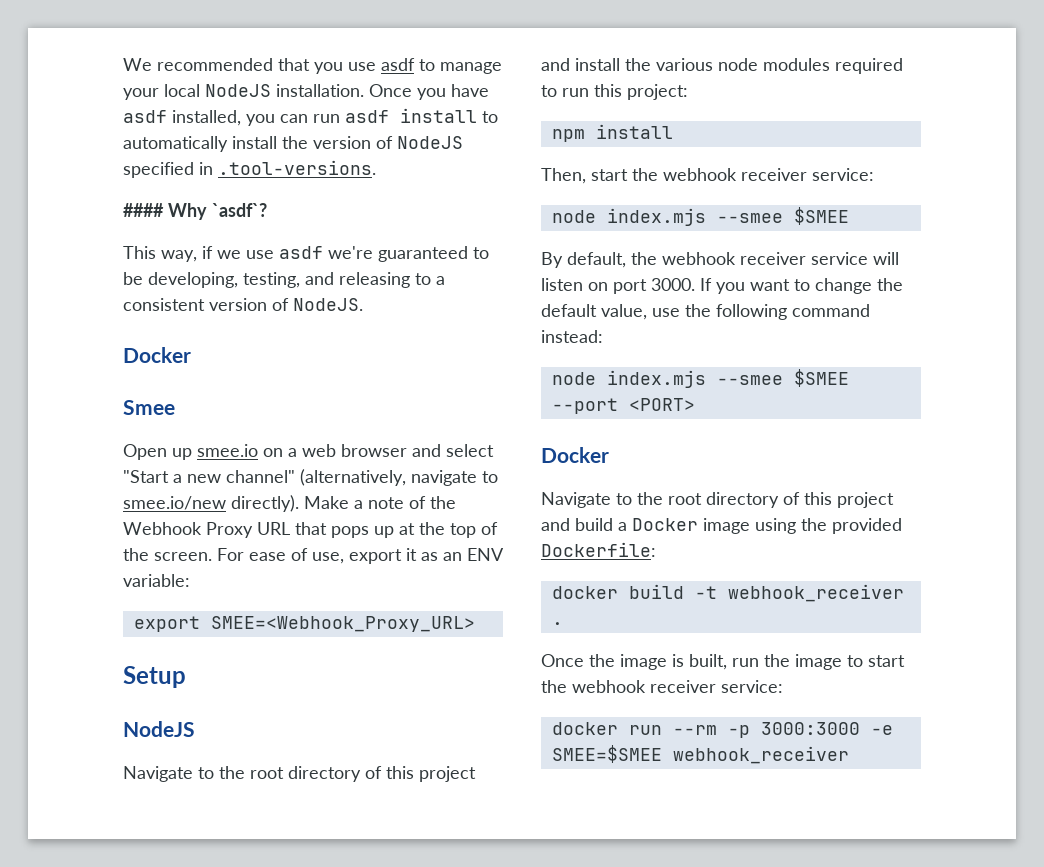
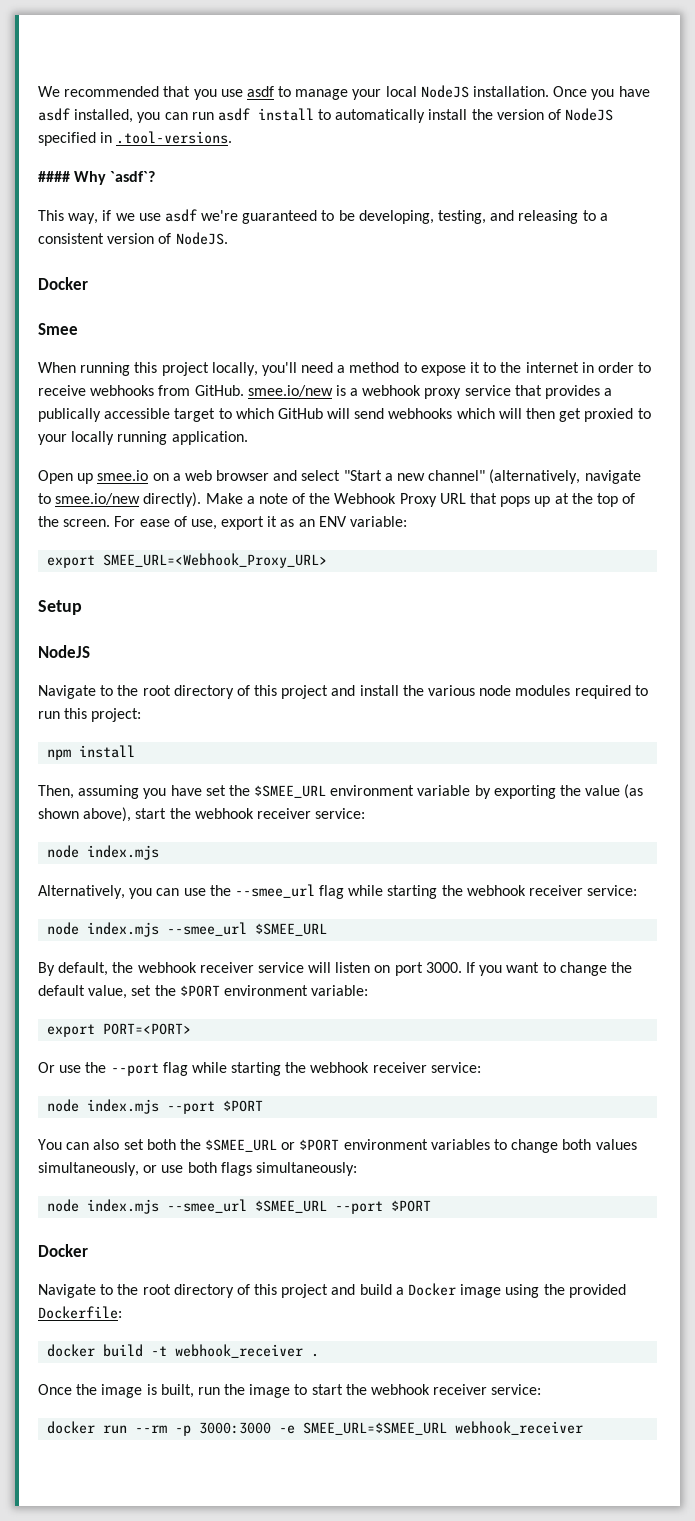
+ When running this project locally, you'll need a method to expose it to the internet in order to receive webhooks from GitHub. smee.io/new is a webhook proxy service that provides a publically accessible target to which GitHub will send webhooks which will then get proxied to your locally running application.
- export SMEE=<Webhook_Proxy_URL>
+ export SMEE_URL=<Webhook_Proxy_URL>
- Then, start the webhook receiver service:
- node index.mjs --smee $SMEE
+ Then, assuming you have set the $SMEE_URL environment variable by exporting the value (as shown above), start the webhook receiver service:
+ node index.mjs
+ Alternatively, you can use the --smee_url flag while starting the webhook receiver service:
+ node index.mjs --smee_url $SMEE_URL
- If you want to change the default value, use the following command instead:
- node index.mjs --smee $SMEE --port <PORT>
+ If you want to change the default value, set the $PORT environment variable:
+ export PORT=<PORT>
+ Or use the --port flag while starting the webhook receiver service:
+ node index.mjs --port $PORT
+ You can also set both the $SMEE_URL or $PORT environment variables to change both values simultaneously, or use both flags simultaneously:
+ node index.mjs --smee_url $SMEE_URL --port $PORT
- docker run --rm -p 3000:3000 -e SMEE=$SMEE webhook_receiver
+ docker run --rm -p 3000:3000 -e SMEE_URL=$SMEE_URL webhook_receiver

